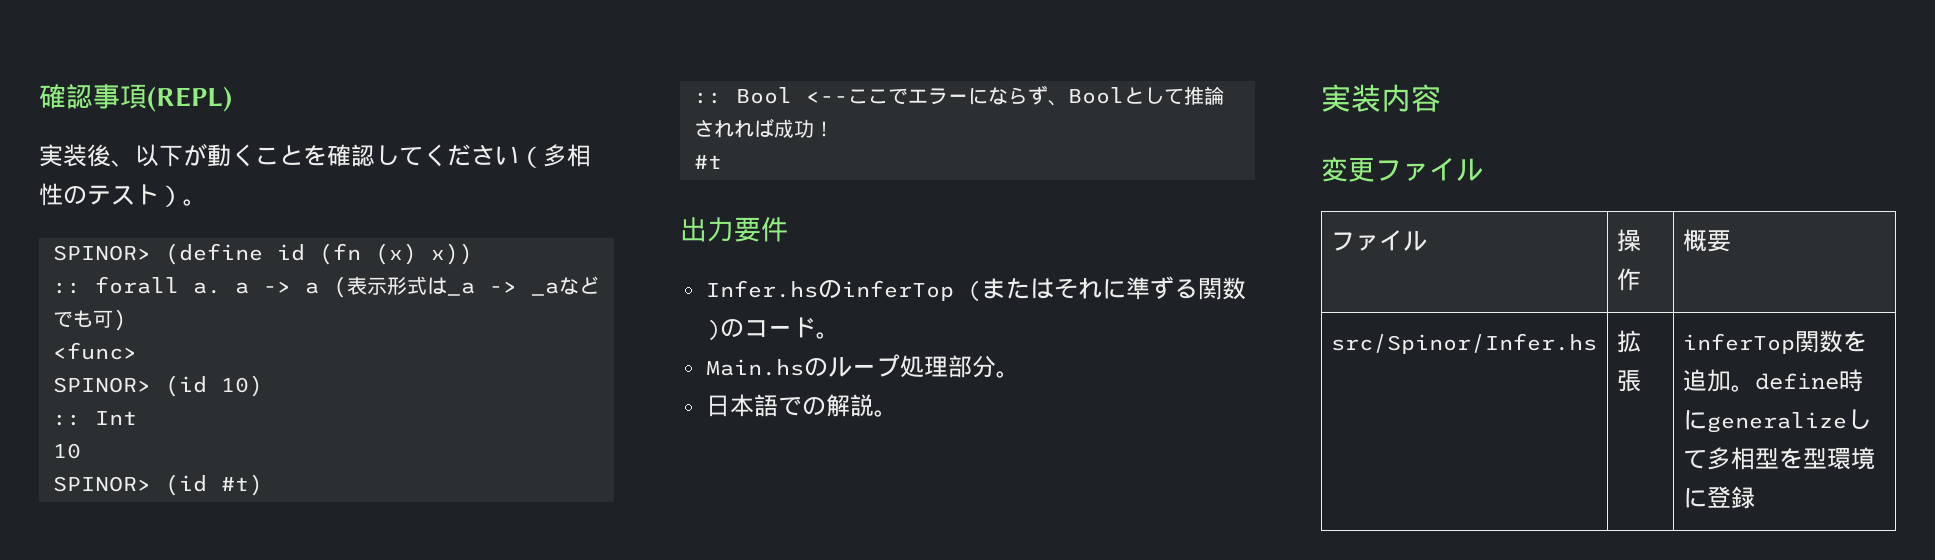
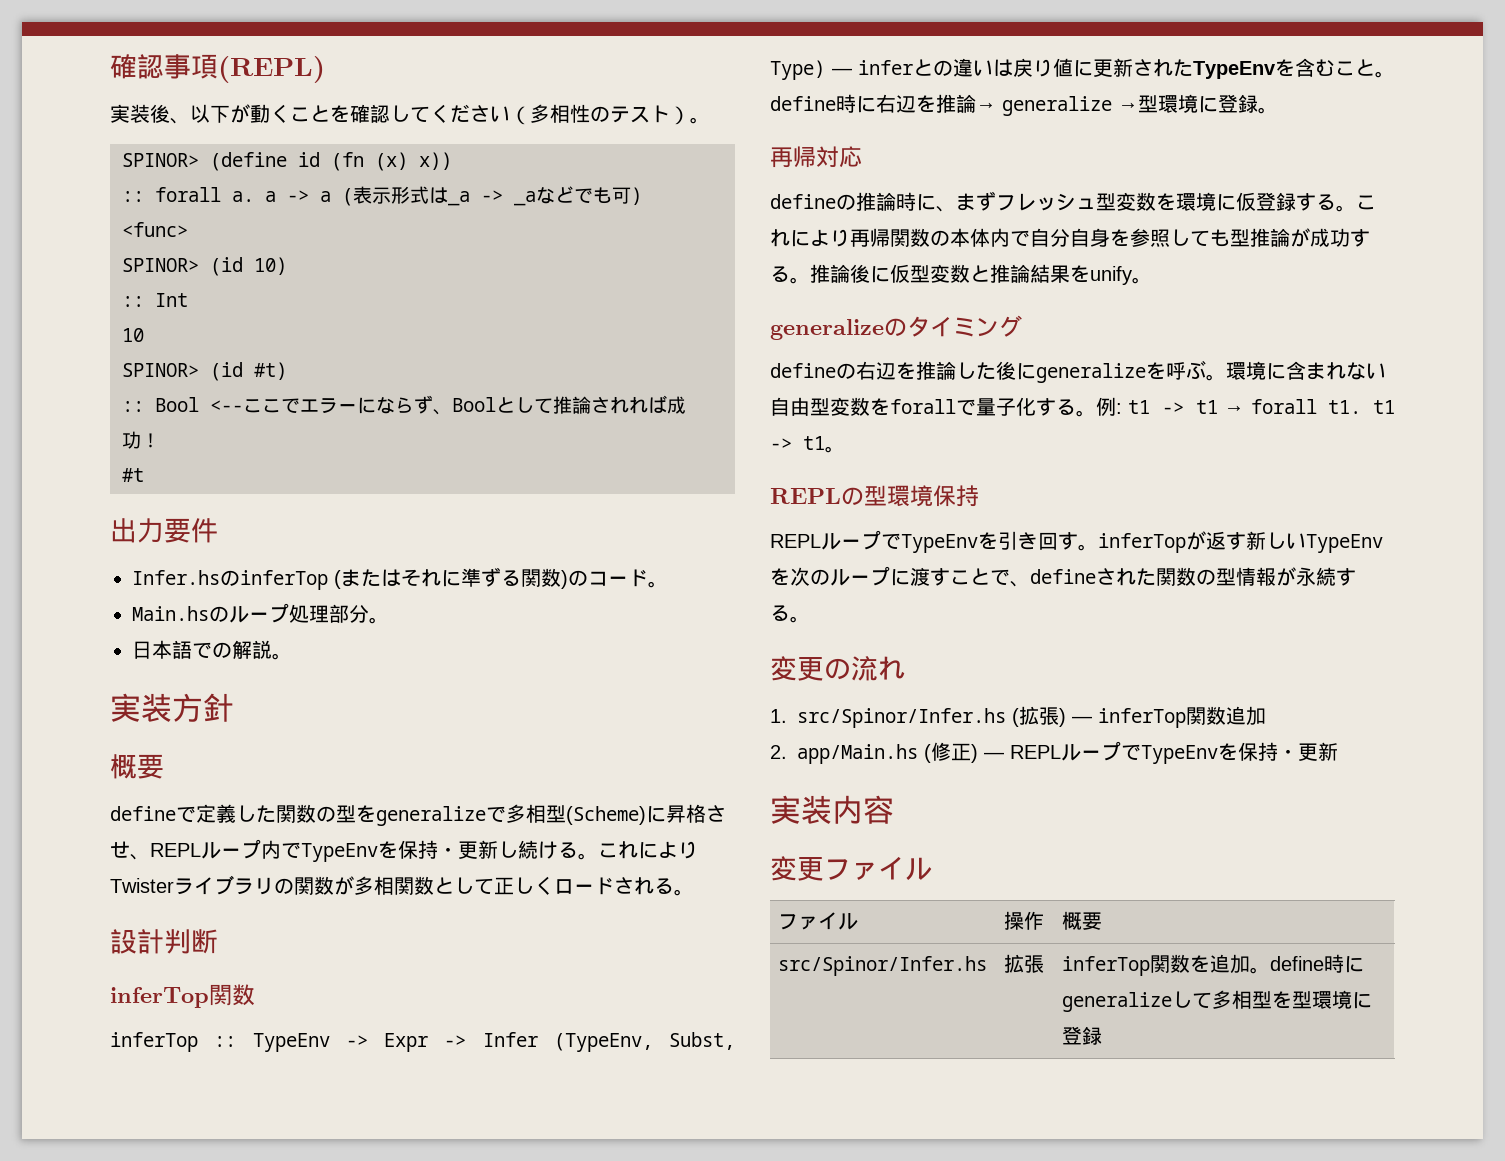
+ 実装方針
+ 概要
+ defineで定義した関数の型をgeneralizeで多相型(Scheme)に昇格させ、REPLループ内でTypeEnvを保持・更新し続ける。これによりTwisterライブラリの関数が多相関数として正しくロードされる。
+ 設計判断
+ inferTop関数
+ inferTop :: TypeEnv -> Expr -> Infer (TypeEnv, Subst, Type) — inferとの違いは戻り値に更新されたTypeEnvを含むこと。define時に右辺を推論→ generalize →型環境に登録。
+ 再帰対応
+ defineの推論時に、まずフレッシュ型変数を環境に仮登録する。これにより再帰関数の本体内で自分自身を参照しても型推論が成功する。推論後に仮型変数と推論結果をunify。
+ generalizeのタイミング
+ defineの右辺を推論した後にgeneralizeを呼ぶ。環境に含まれない自由型変数をforallで量子化する。例: t1 -> t1 → forall t1. t1 -> t1。
+ REPLの型環境保持
+ REPLループでTypeEnvを引き回す。inferTopが返す新しいTypeEnvを次のループに渡すことで、defineされた関数の型情報が永続する。
+ 変更の流れ
+ 1. src/Spinor/Infer.hs (拡張) — inferTop関数追加
+ 2. app/Main.hs (修正) — REPLループでTypeEnvを保持・更新

